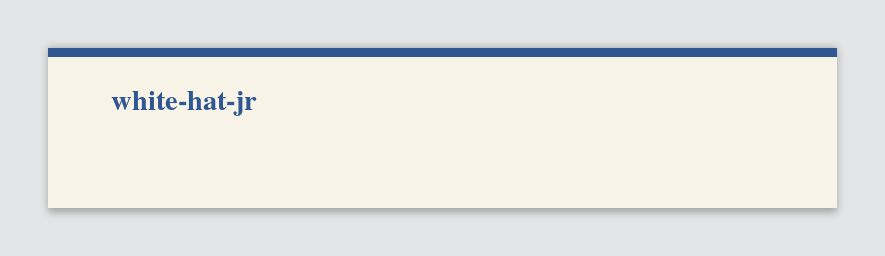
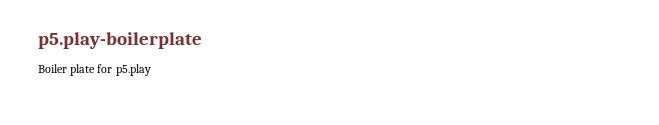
- white-hat-jr
+ p5.play-boilerplate
+ Boiler plate for p5.play

